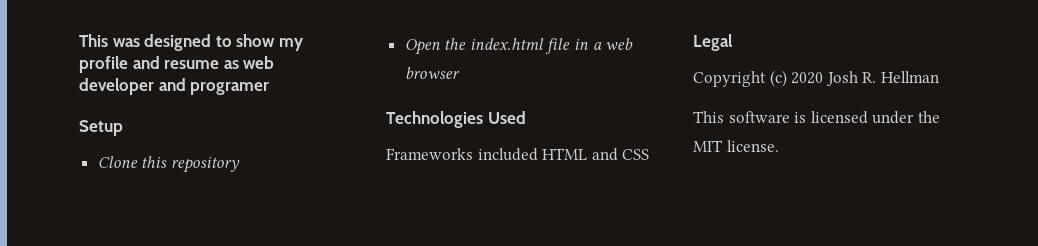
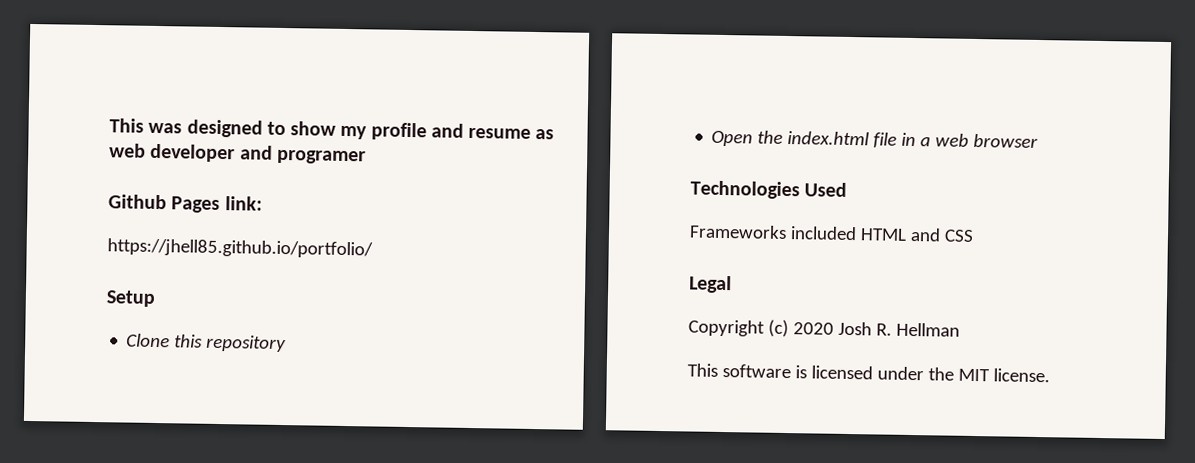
+ Github Pages link:
+ https://jhell85.github.io/portfolio/

